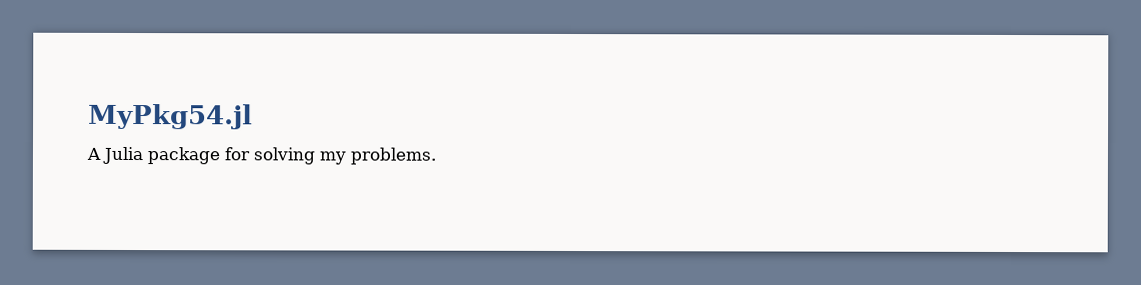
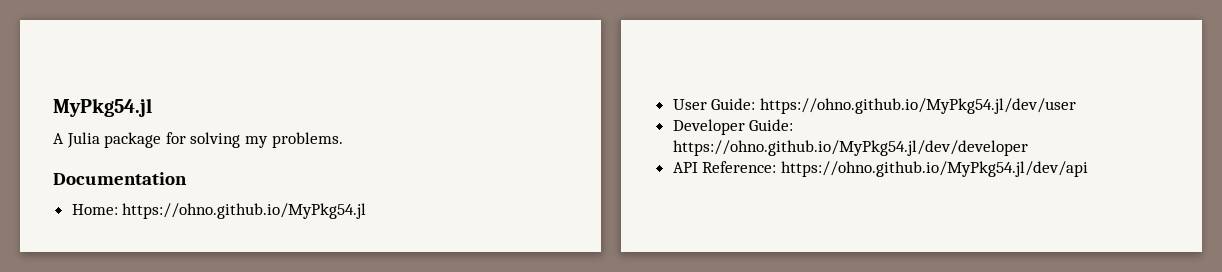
+ Documentation
+ Home: https://ohno.github.io/MyPkg54.jl
+ User Guide: https://ohno.github.io/MyPkg54.jl/dev/user
+ Developer Guide: https://ohno.github.io/MyPkg54.jl/dev/developer
+ API Reference: https://ohno.github.io/MyPkg54.jl/dev/api

